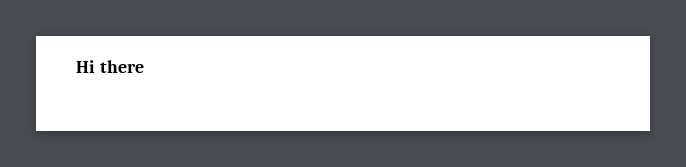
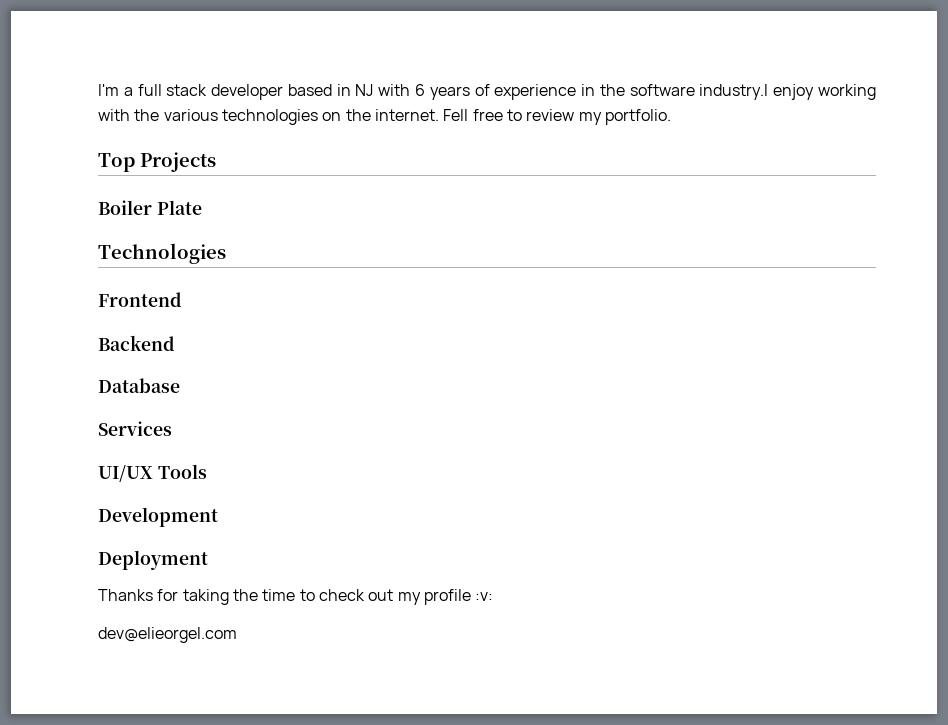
- Hi there
+ I'm a full stack developer based in NJ with 6 years of experience in the software industry.I enjoy working with the various technologies on the internet. Fell free to review my portfolio.
+ Top Projects
+ Boiler Plate
+ Technologies
+ Frontend
+ Backend
+ Database
+ Services
+ UI/UX Tools
+ Development
+ Deployment
+ Thanks for taking the time to check out my profile :v:
+ dev@elieorgel.com

